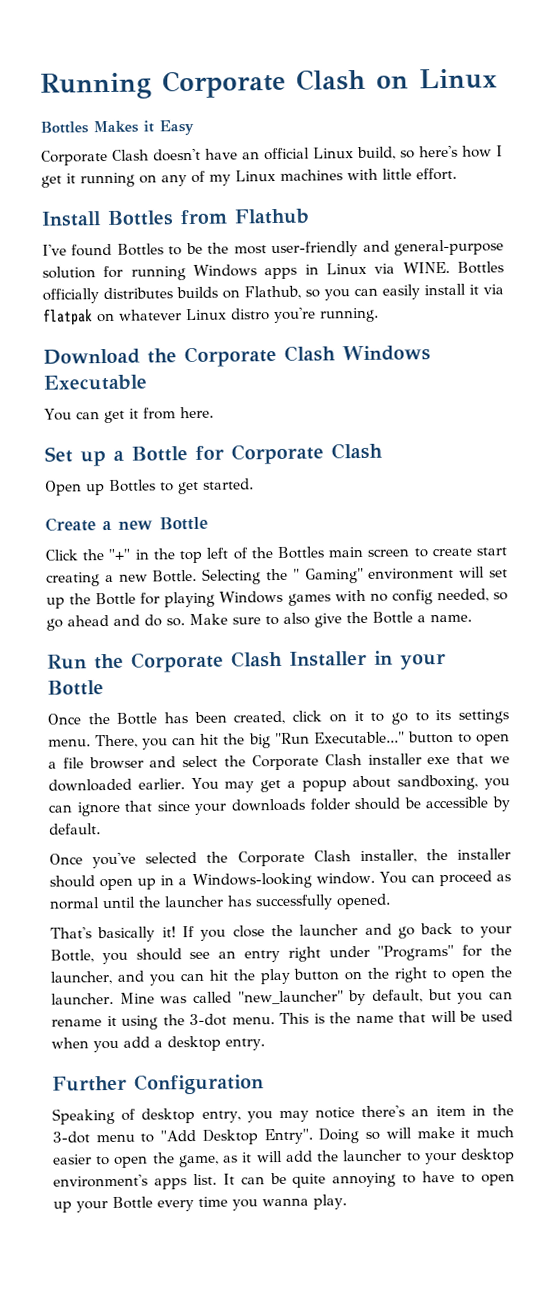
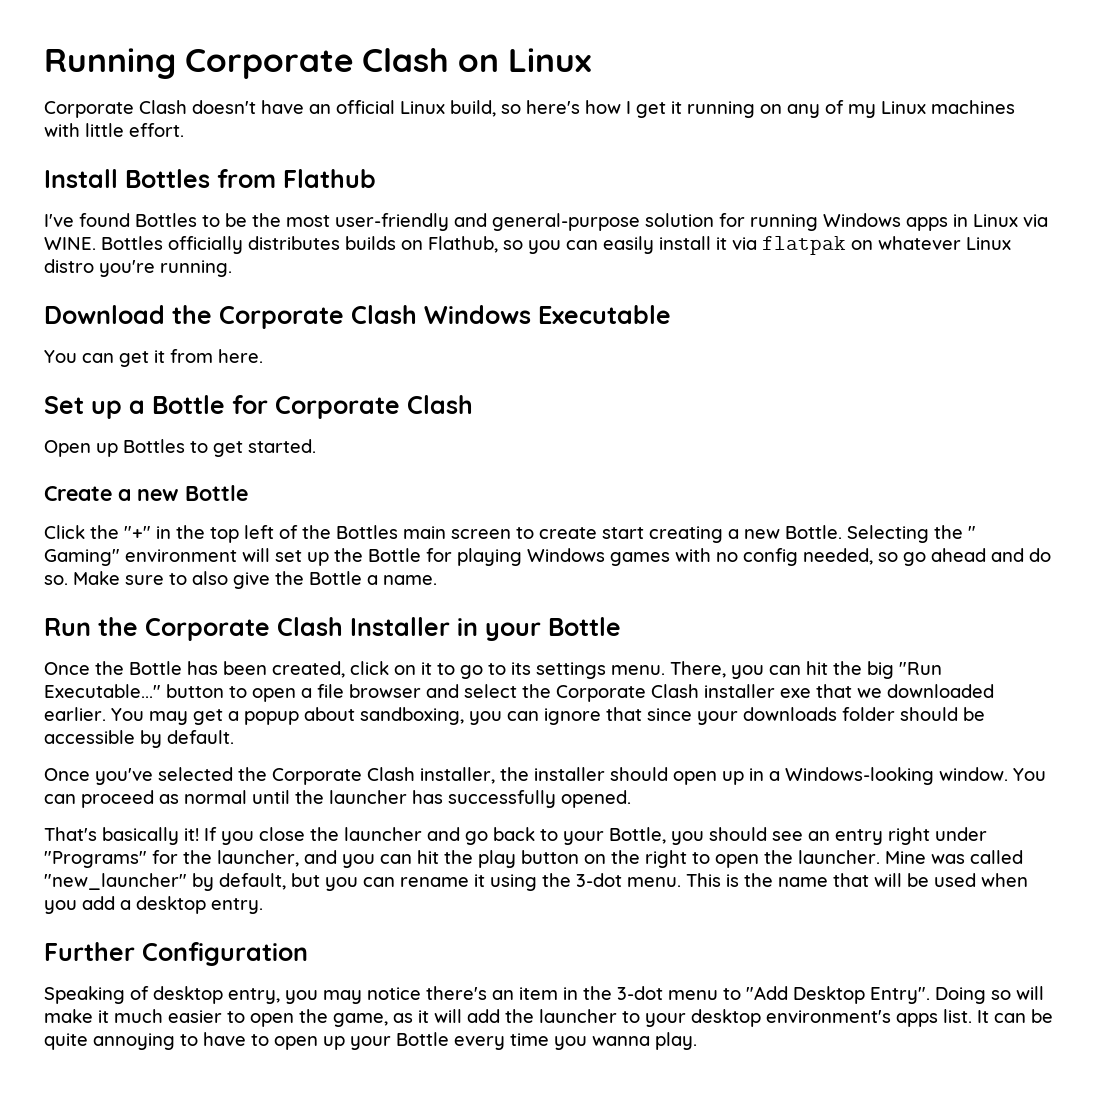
- Bottles Makes it Easy

